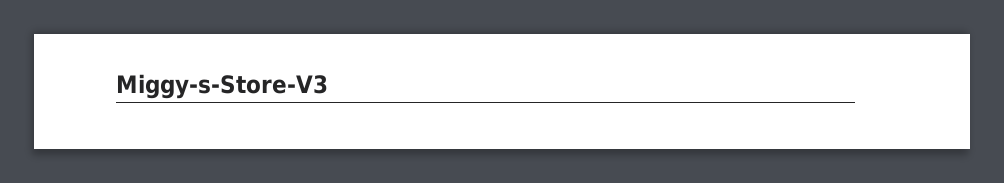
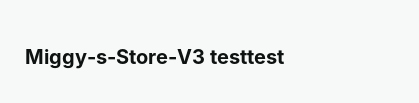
- Miggy-s-Store-V3
+ Miggy-s-Store-V3 testtest

